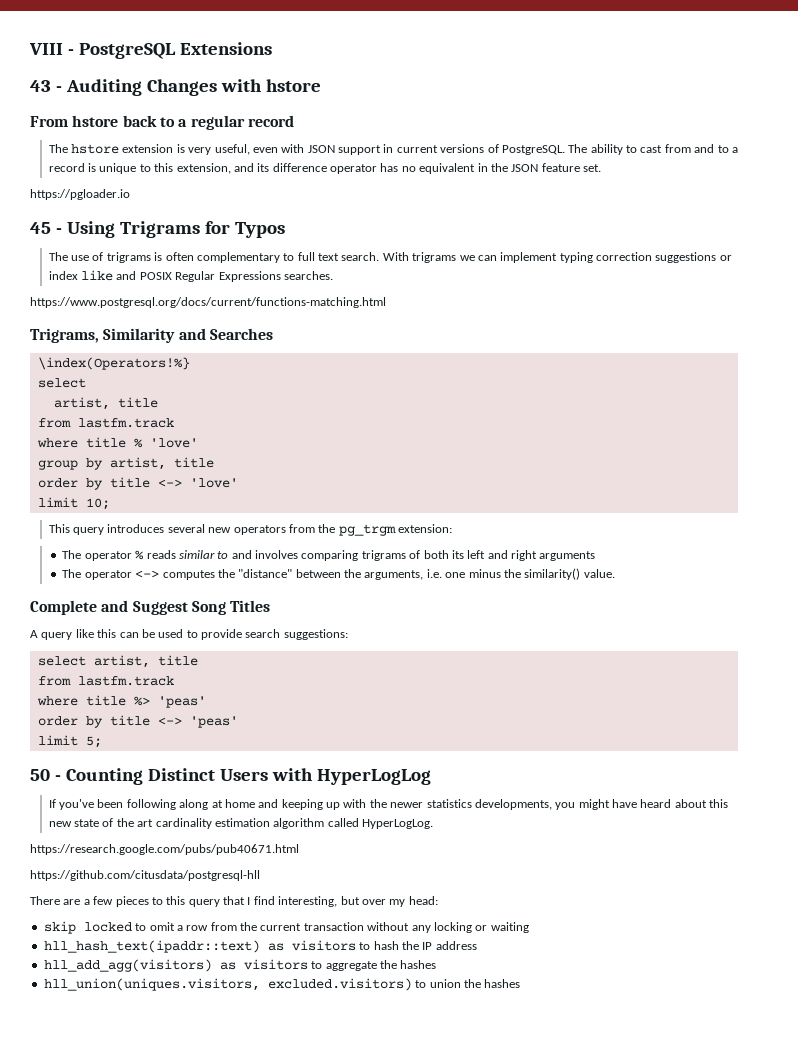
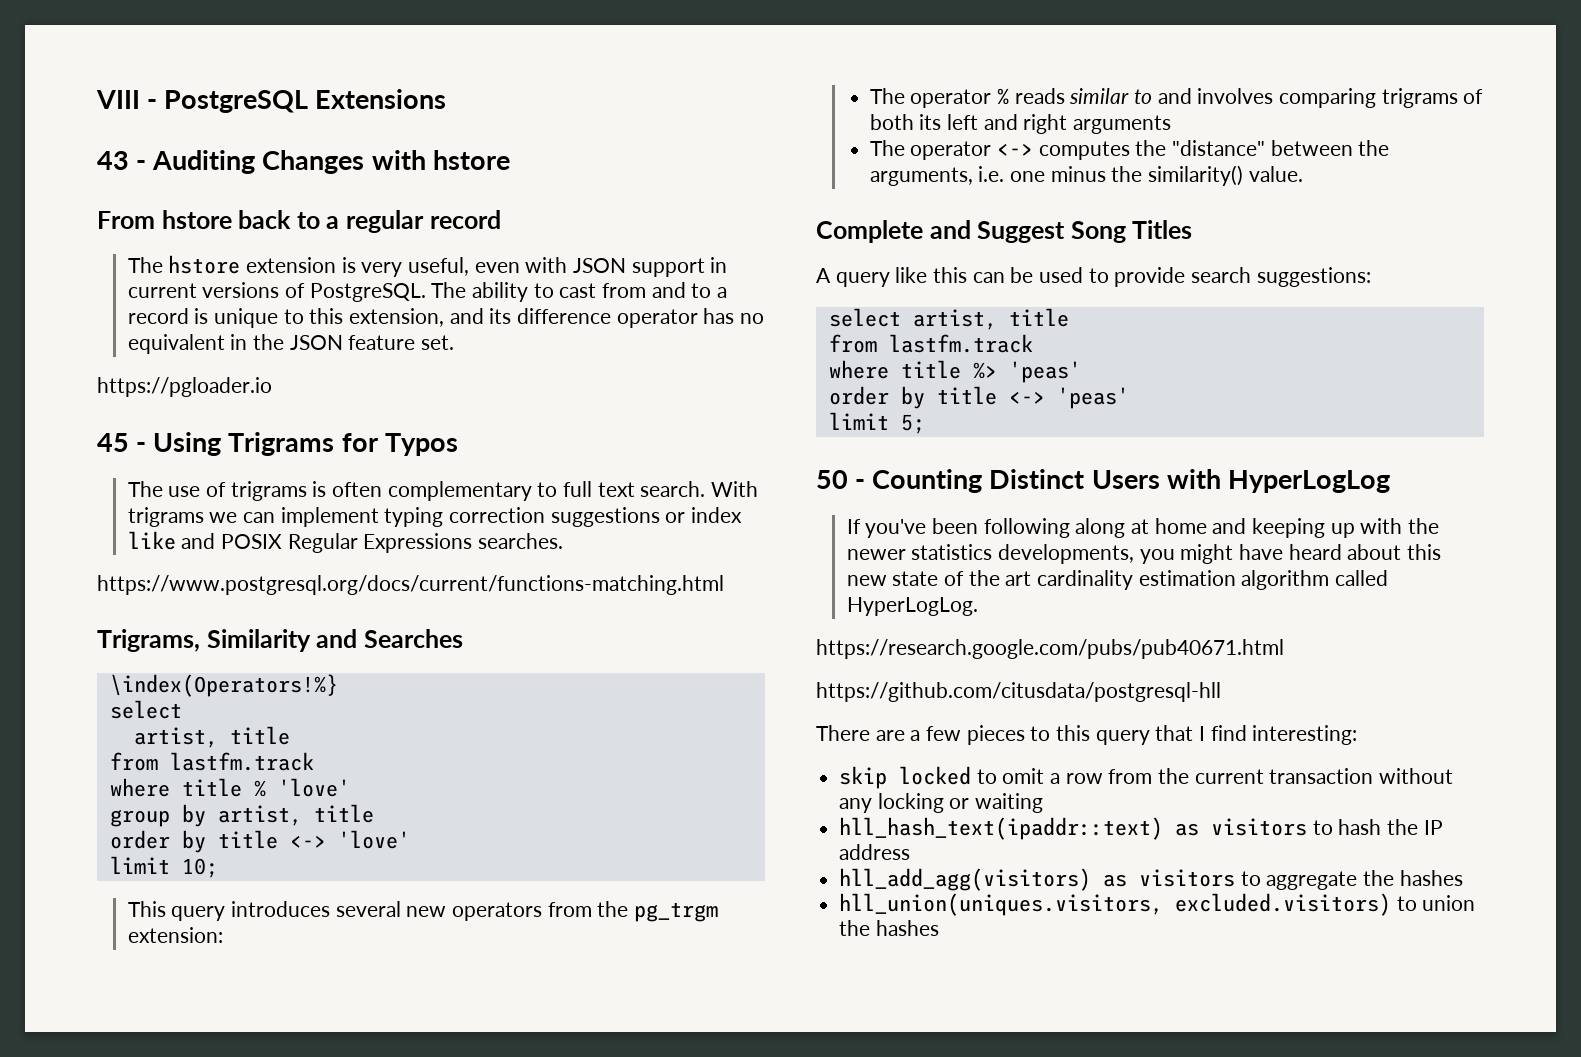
- There are a few pieces to this query that I find interesting, but over my head:
+ There are a few pieces to this query that I find interesting:

